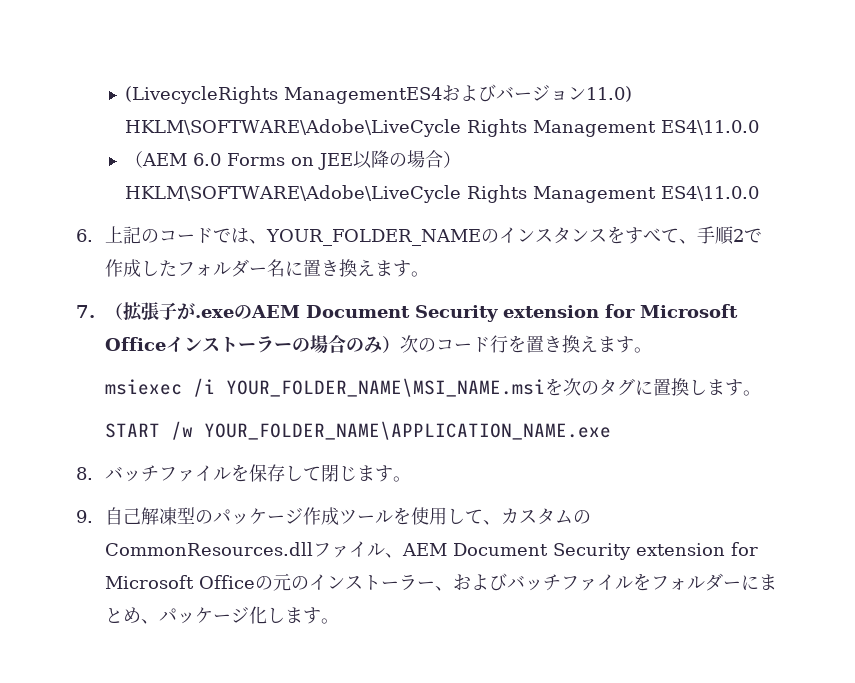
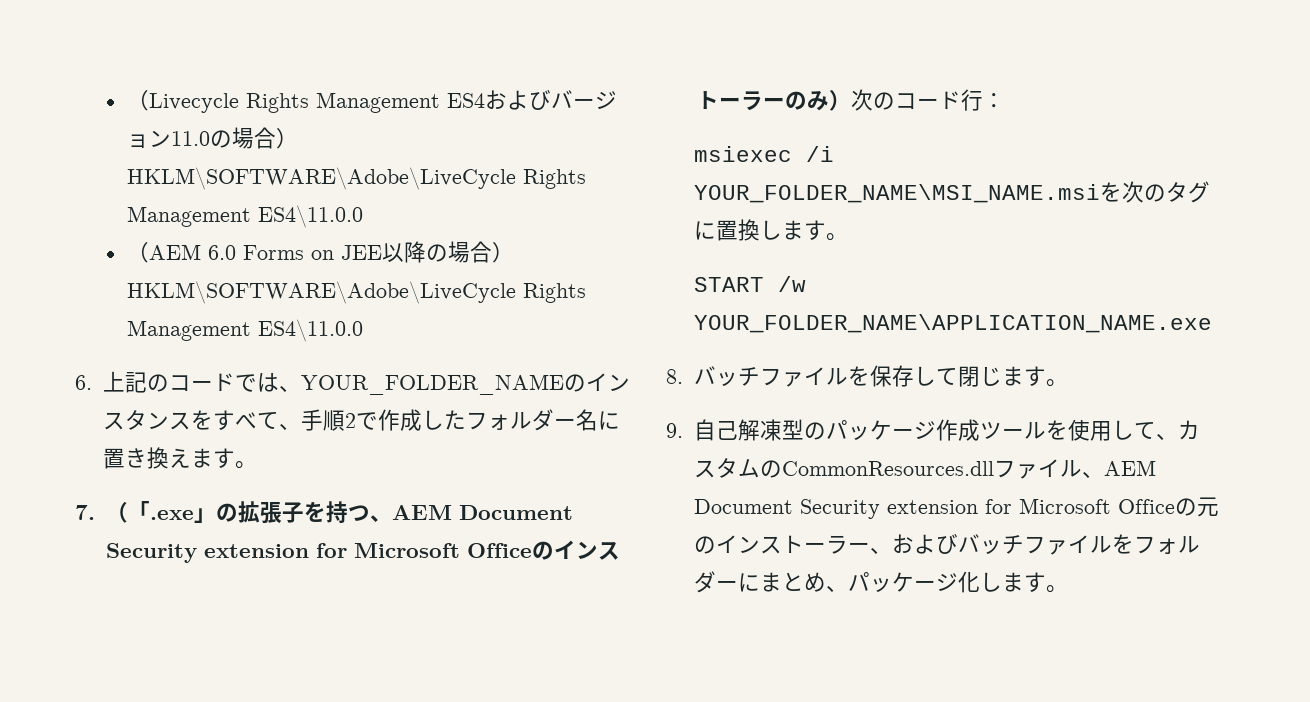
- (LivecycleRights ManagementES4およびバージョン11.0) HKLM\SOFTWARE\Adobe\LiveCycle Rights Management ES4\11.0.0
+ （Livecycle Rights Management ES4およびバージョン11.0の場合）HKLM\SOFTWARE\Adobe\LiveCycle Rights Management ES4\11.0.0
- 7.（拡張子が.exeのAEM Document Security extension for Microsoft Officeインストーラーの場合のみ）次のコード行を置き換えます。
+ 7.（「.exe」の拡張子を持つ、AEM Document Security extension for Microsoft Officeのインストーラーのみ）次のコード行：

